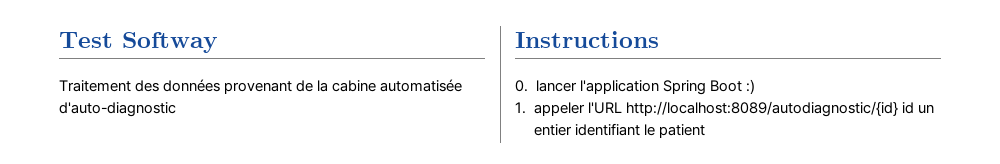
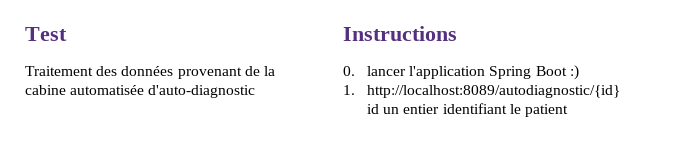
- Test Softway
+ Test
- 1. appeler l'URL http://localhost:8089/autodiagnostic/{id} id un entier identifiant le patient
+ 1. http://localhost:8089/autodiagnostic/{id} id un entier identifiant le patient

